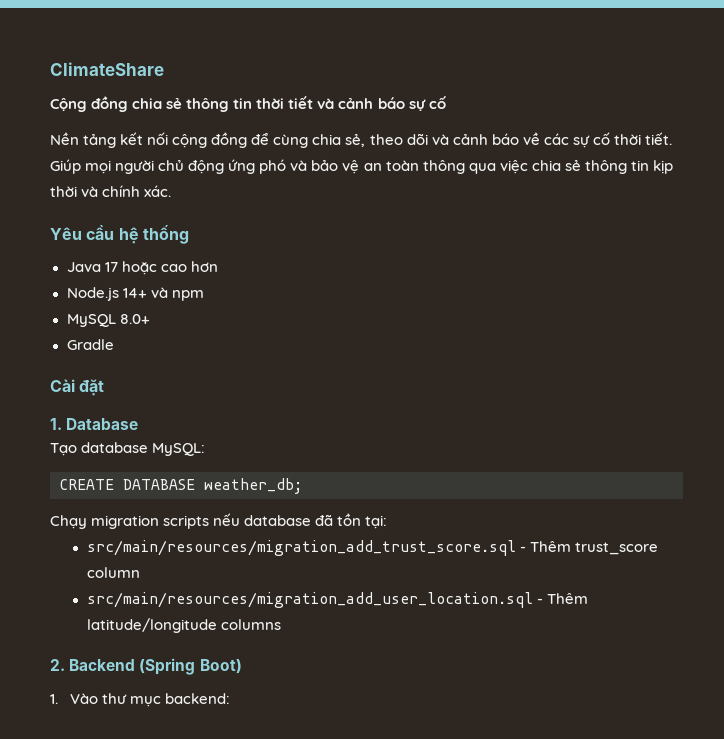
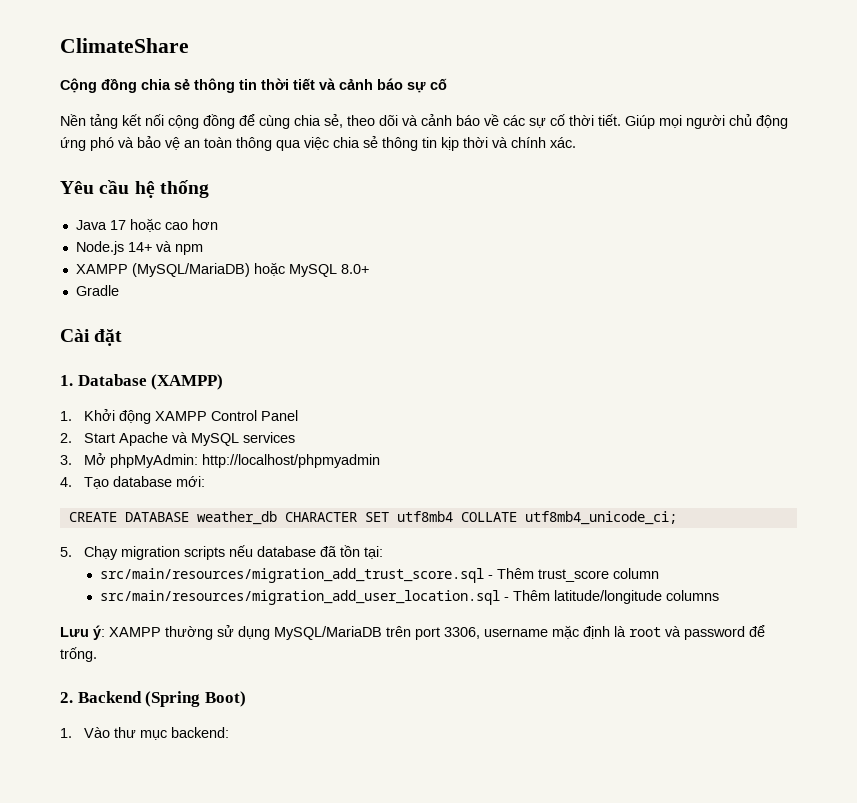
- MySQL 8.0+
+ XAMPP (MySQL/MariaDB) hoặc MySQL 8.0+
- 1. Database
- Tạo database MySQL:
+ 1. Database (XAMPP)
+ 1. Khởi động XAMPP Control Panel
+ 2. Start Apache và MySQL services
+ 3. Mở phpMyAdmin: http://localhost/phpmyadmin
+ 4. Tạo database mới:
- CREATE DATABASE weather_db;
- Chạy migration scripts nếu database đã tồn tại:
+ CREATE DATABASE weather_db CHARACTER SET utf8mb4 COLLATE utf8mb4_unicode_ci;
+ 5. Chạy migration scripts nếu database đã tồn tại:
+ Lưu ý: XAMPP thường sử dụng MySQL/MariaDB trên port 3306, username mặc định là root và password để trống.

